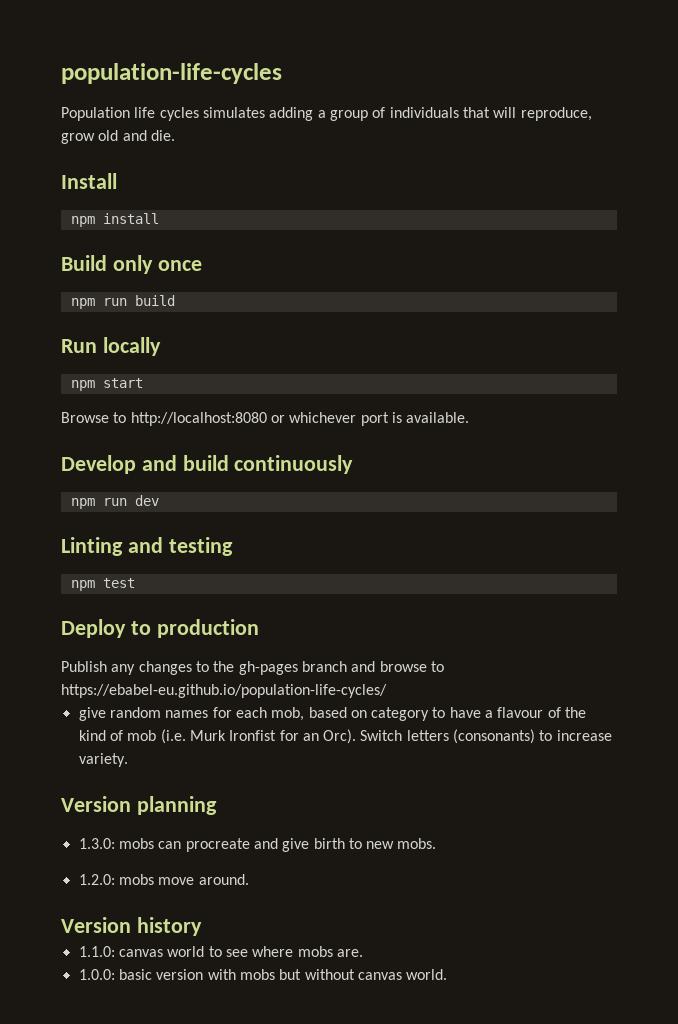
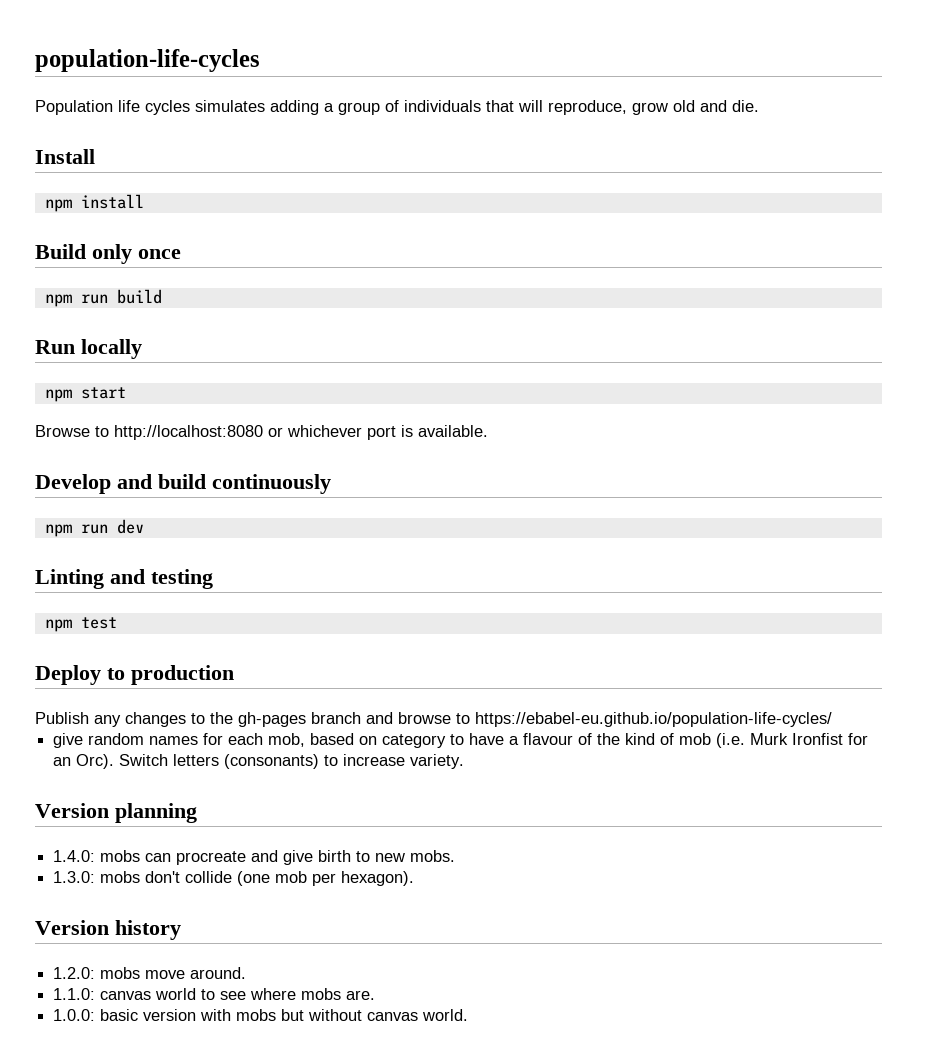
- 1.3.0: mobs can procreate and give birth to new mobs.
+ 1.4.0: mobs can procreate and give birth to new mobs.
+ 1.3.0: mobs don't collide (one mob per hexagon).
+ Version history
- Version history

